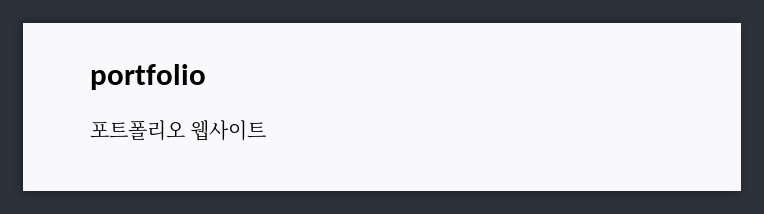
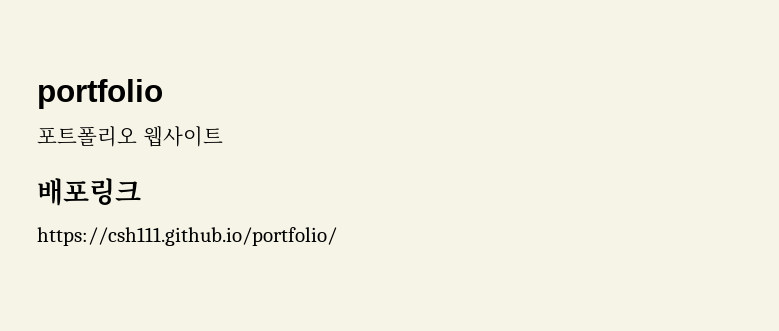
+ 배포링크
+ https://csh111.github.io/portfolio/

